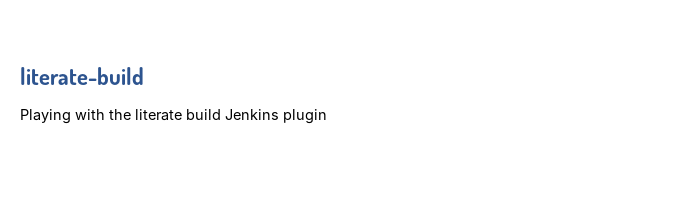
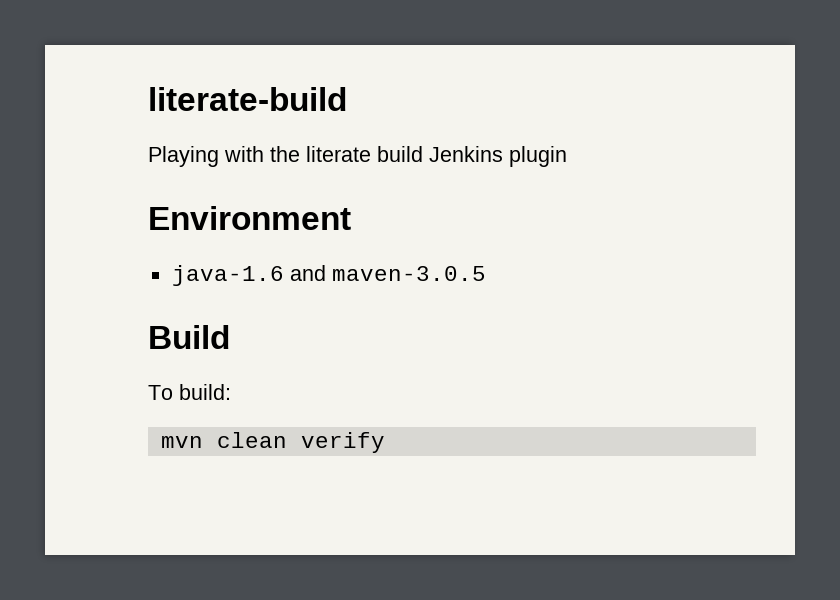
+ Environment
+ java-1.6 and maven-3.0.5
+ Build
+ To build:
+ mvn clean verify

